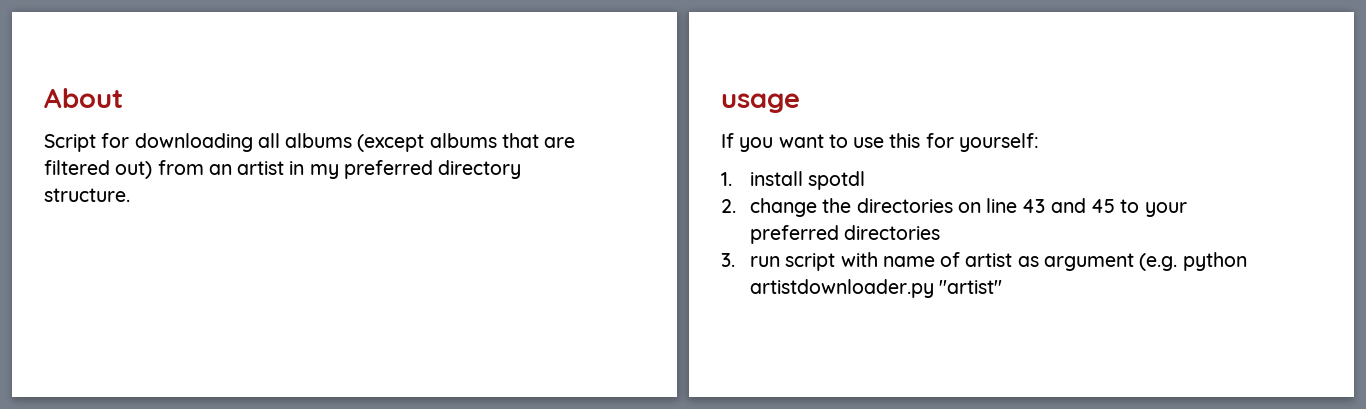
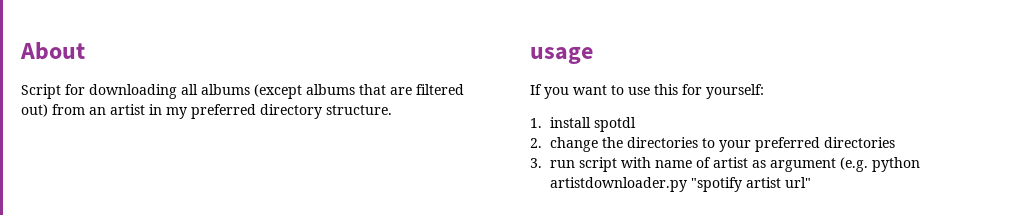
- 2. change the directories on line 43 and 45 to your preferred directories
+ 2. change the directories to your preferred directories
- 3. run script with name of artist as argument (e.g. python artistdownloader.py "artist"
+ 3. run script with name of artist as argument (e.g. python artistdownloader.py "spotify artist url"

